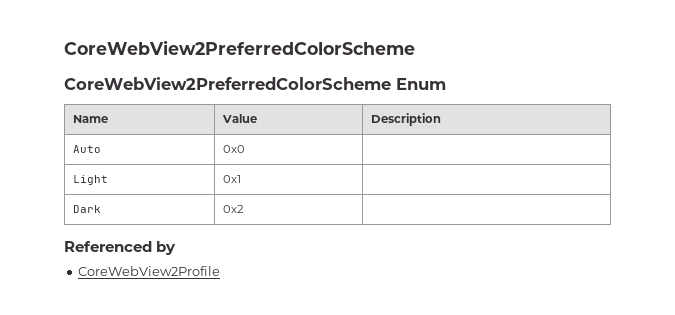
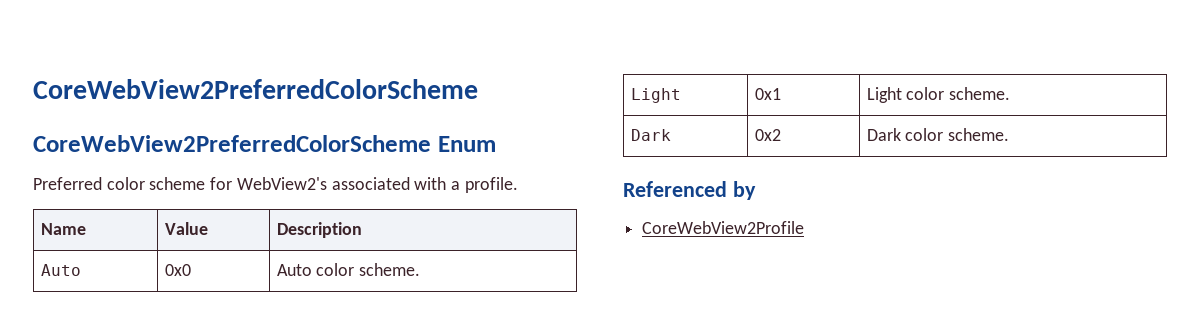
+ Preferred color scheme for WebView2's associated with a profile.
- Auto | 0x0 |
+ Auto | 0x0 | Auto color scheme.
- Light | 0x1 |
+ Light | 0x1 | Light color scheme.
- Dark | 0x2 |
+ Dark | 0x2 | Dark color scheme.

